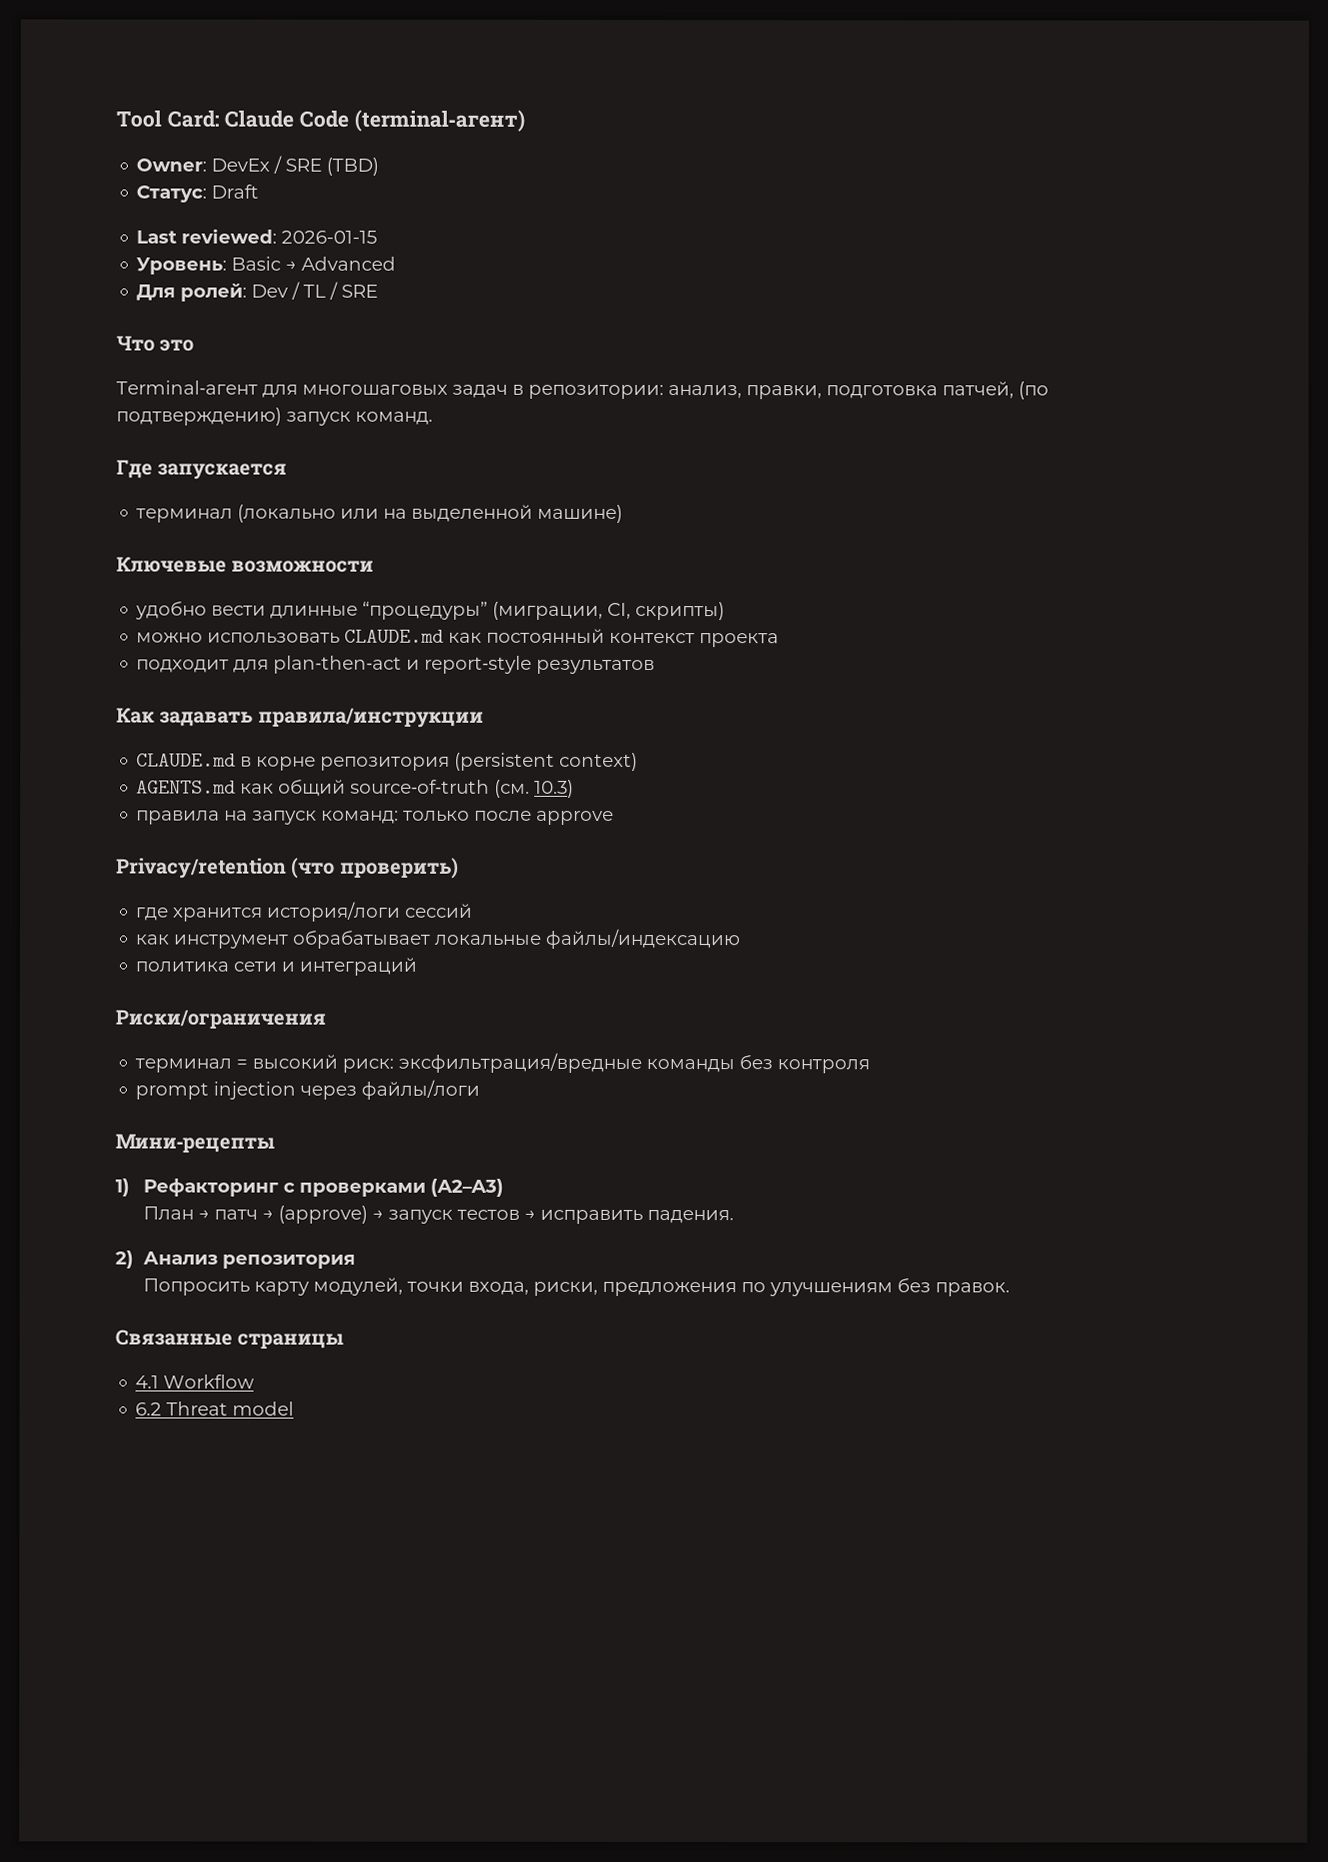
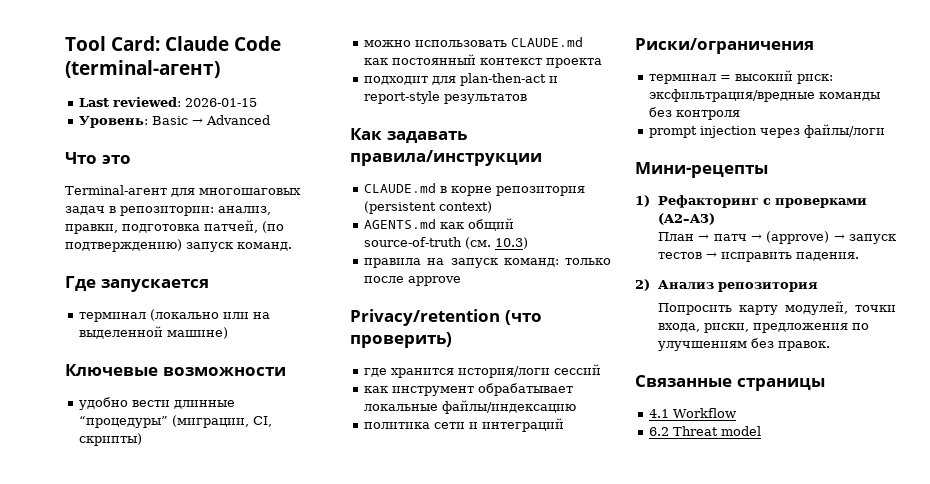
- Owner: DevEx / SRE (TBD)
- Статус: Draft
- Для ролей: Dev / TL / SRE

